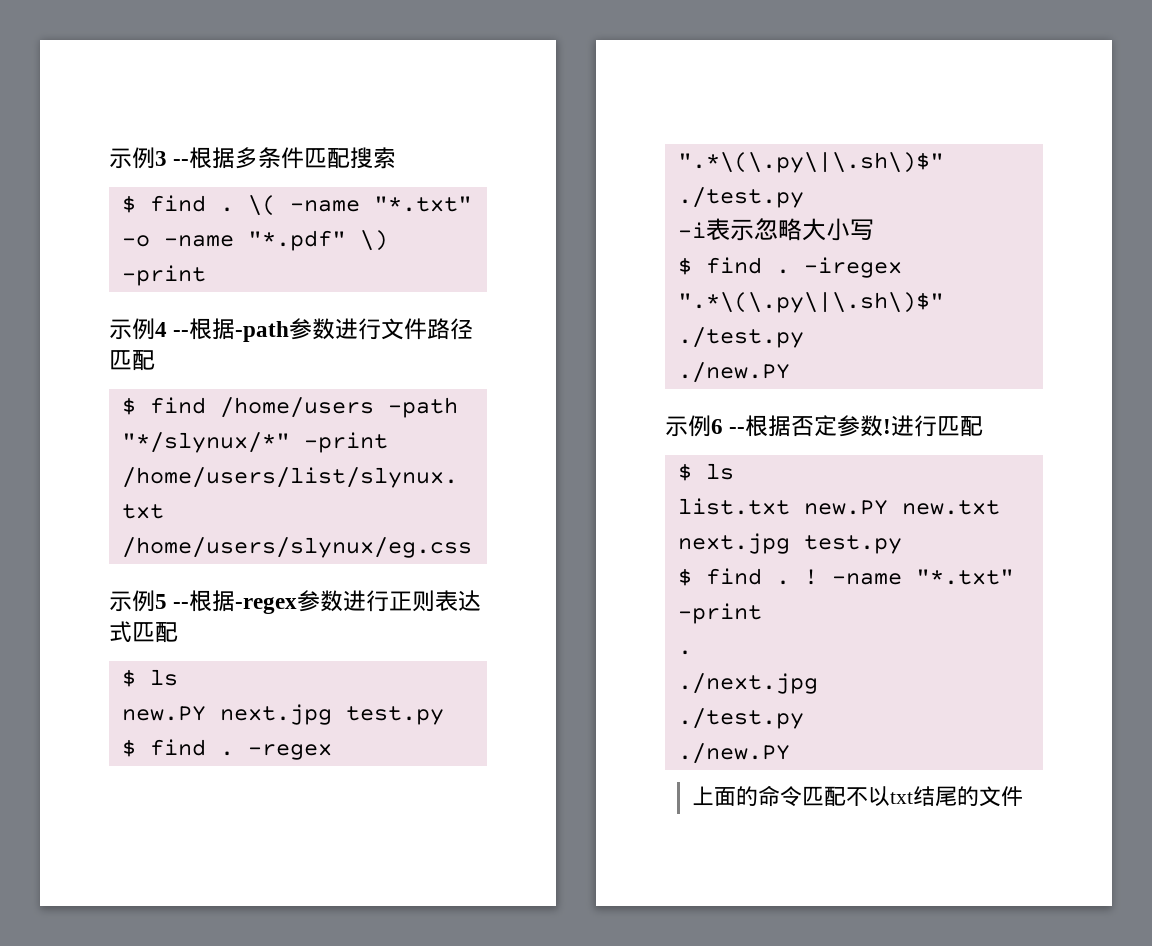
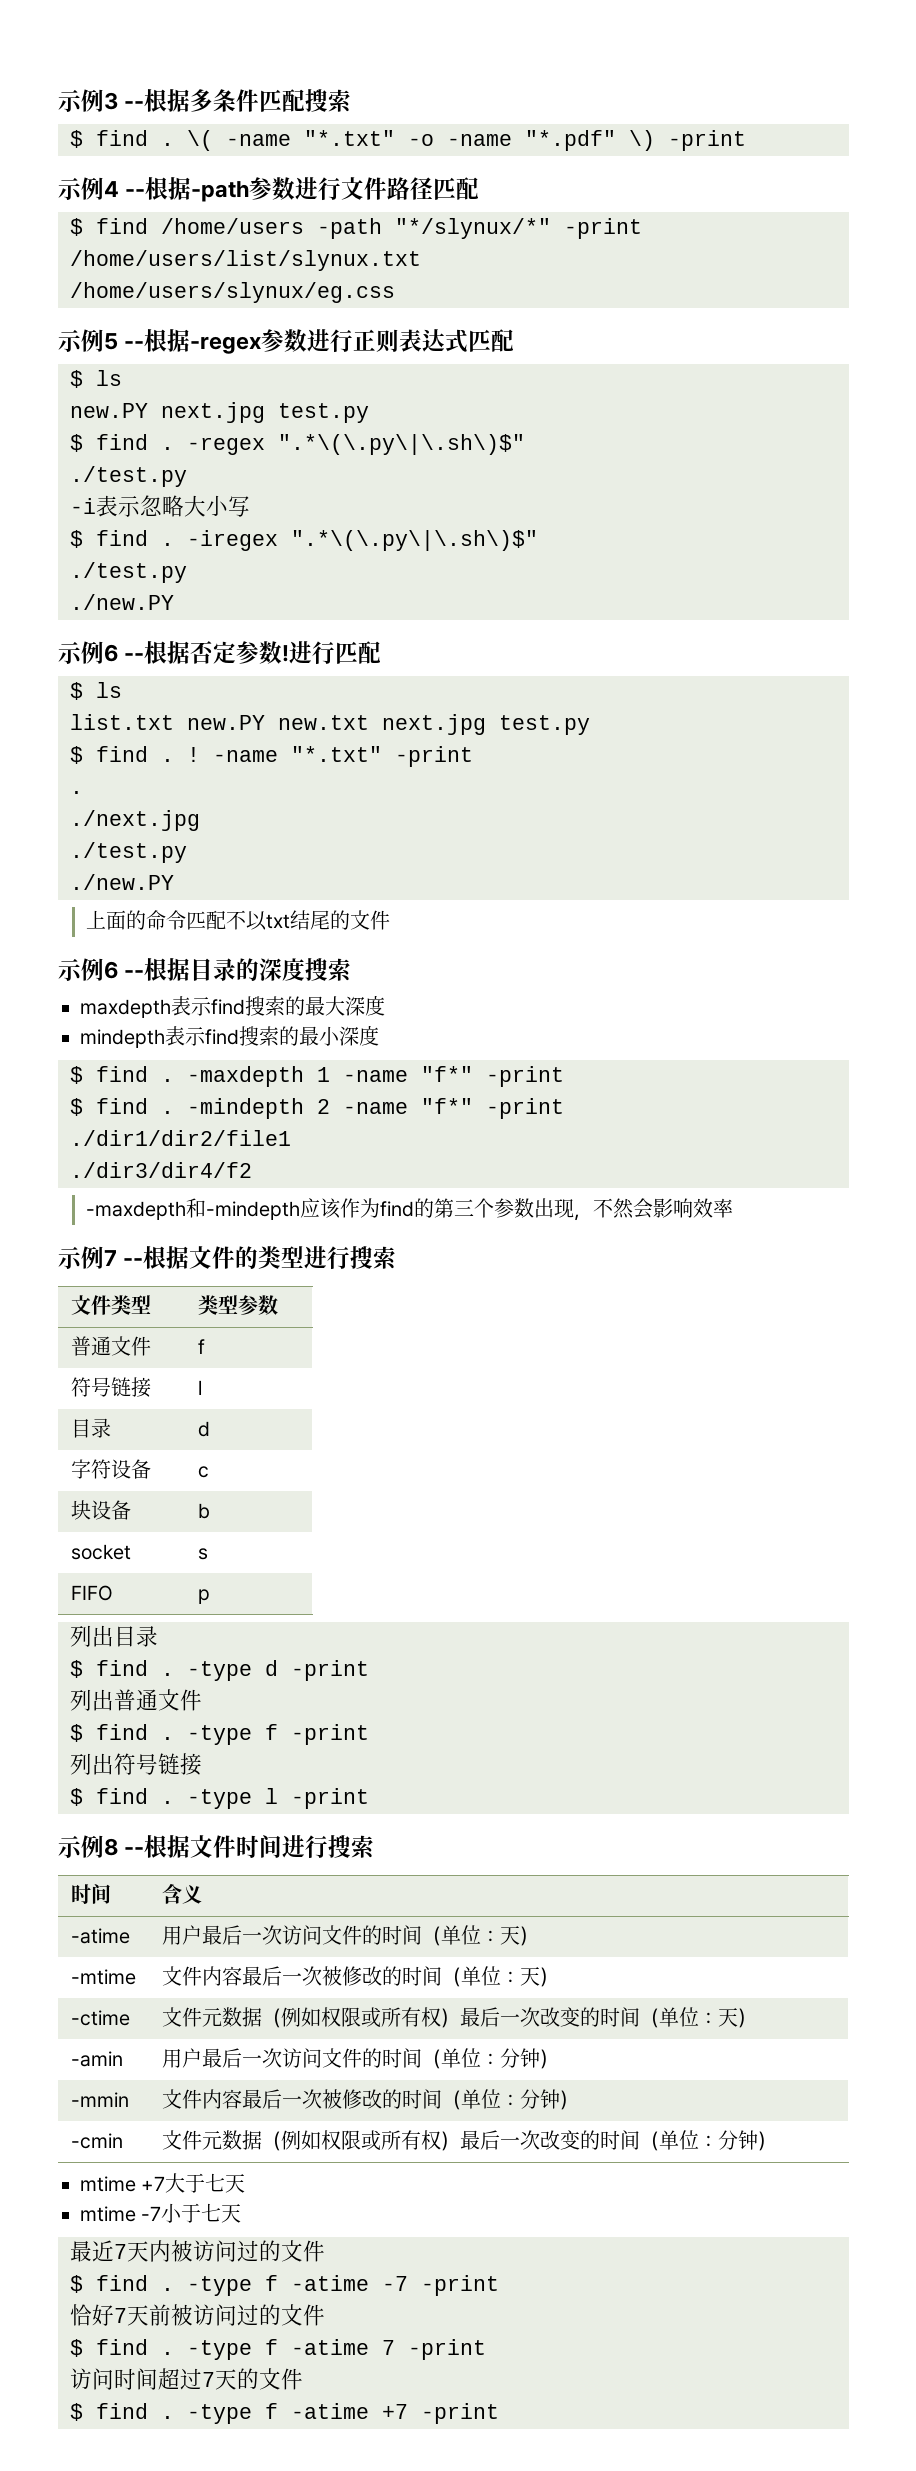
+ 示例6 --根据目录的深度搜索
+ maxdepth表示find搜索的最大深度
+ mindepth表示find搜索的最小深度
+ $ find . -maxdepth 1 -name "f*" -print
+ $ find . -mindepth 2 -name "f*" -print
+ ./dir1/dir2/file1
+ ./dir3/dir4/f2
+ -maxdepth和-mindepth应该作为find的第三个参数出现，不然会影响效率
+ 示例7 --根据文件的类型进行搜索
+ 文件类型 | 类型参数
+ 普通文件 | f
+ 符号链接 | l
+ 目录 | d
+ 字符设备 | c
+ 块设备 | b
+ socket | s
+ FIFO | p
+ 列出目录
+ $ find . -type d -print
+ 列出普通文件
+ $ find . -type f -print
+ 列出符号链接
+ $ find . -type l -print
+ 示例8 --根据文件时间进行搜索
+ 时间 | 含义
+ -atime | 用户最后一次访问文件的时间（单位：天）
+ -mtime | 文件内容最后一次被修改的时间（单位：天）
+ -ctime | 文件元数据（例如权限或所有权）最后一次改变的时间（单位：天）
+ -amin | 用户最后一次访问文件的时间（单位：分钟）
+ -mmin | 文件内容最后一次被修改的时间（单位：分钟）
+ -cmin | 文件元数据（例如权限或所有权）最后一次改变的时间（单位：分钟）
+ mtime +7大于七天
+ mtime -7小于七天
+ 最近7天内被访问过的文件
+ $ find . -type f -atime -7 -print
+ 恰好7天前被访问过的文件
+ $ find . -type f -atime 7 -print
+ 访问时间超过7天的文件
+ $ find . -type f -atime +7 -print

